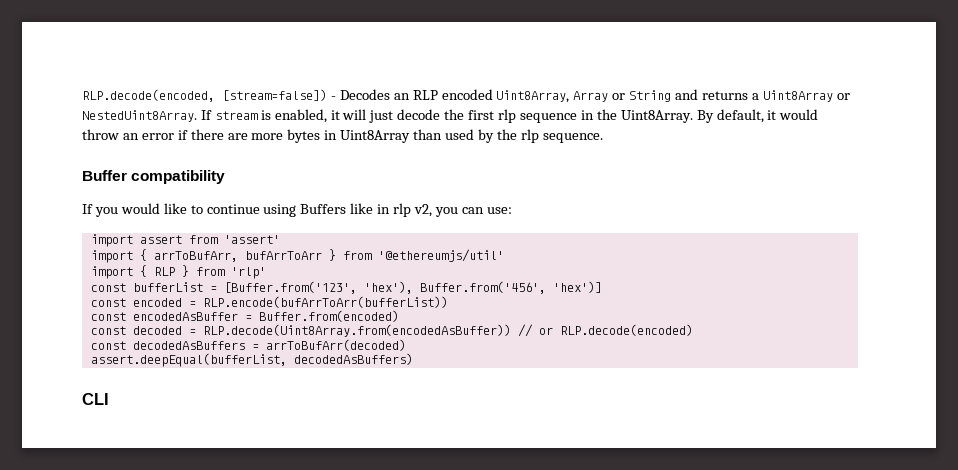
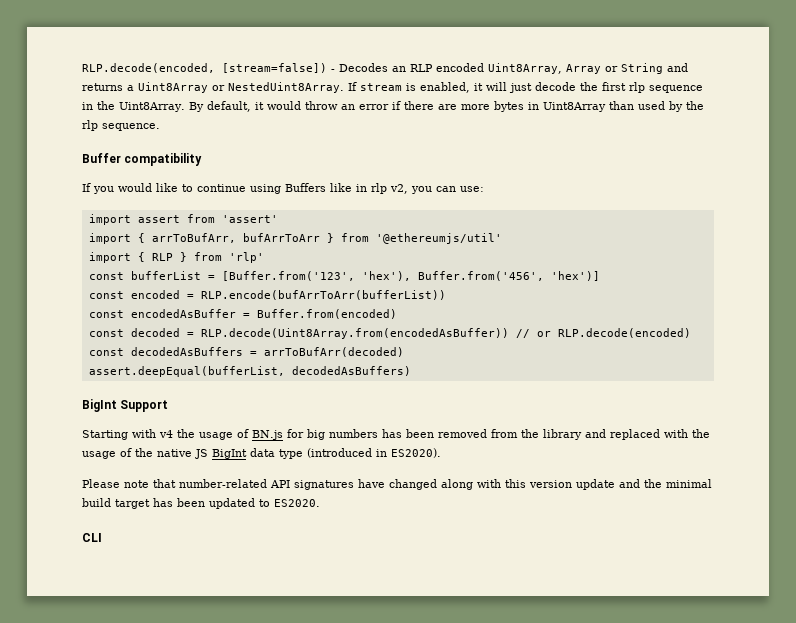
+ BigInt Support
+ Starting with v4 the usage of BN.js for big numbers has been removed from the library and replaced with the usage of the native JS BigInt data type (introduced in ES2020).
+ Please note that number-related API signatures have changed along with this version update and the minimal build target has been updated to ES2020.

